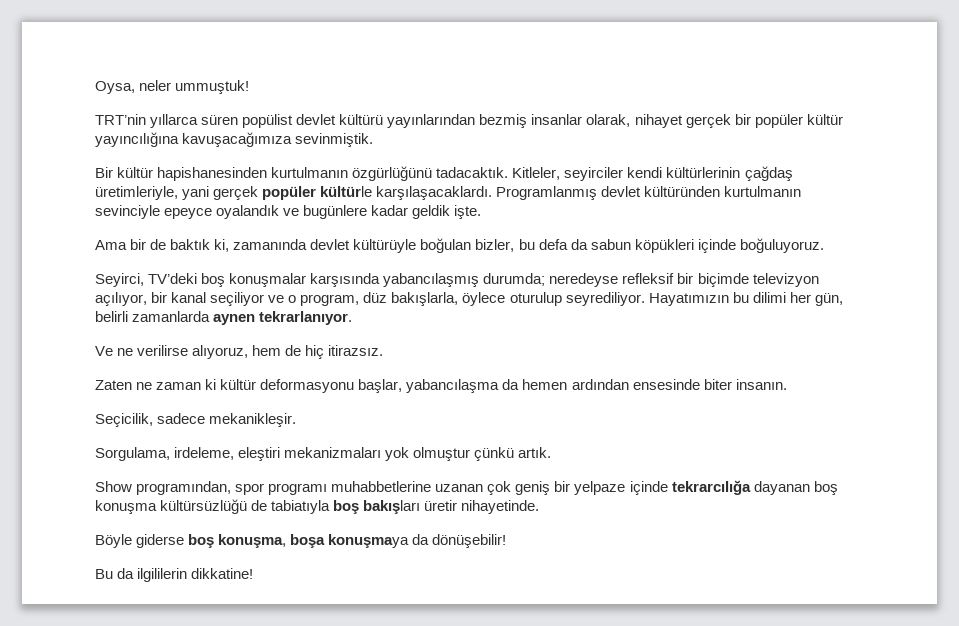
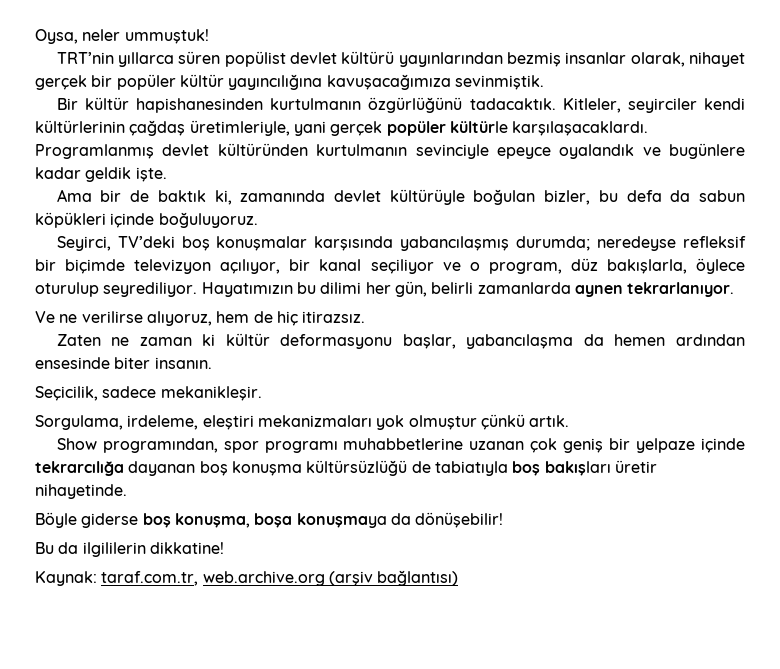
+ Kaynak: taraf.com.tr, web.archive.org (arşiv bağlantısı)

